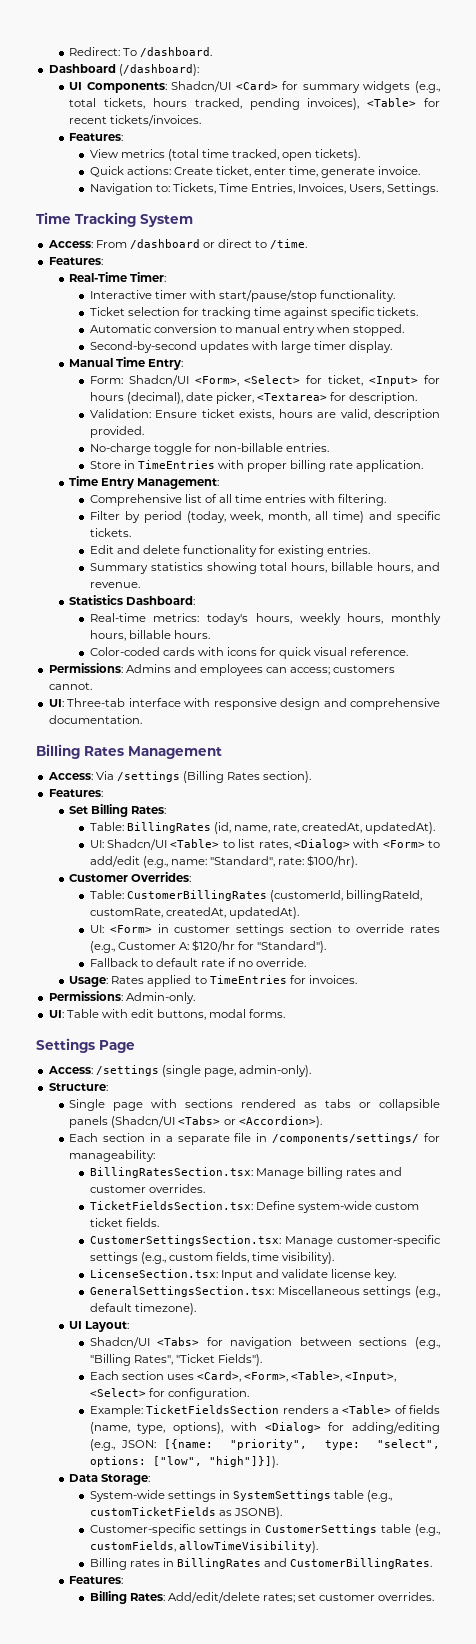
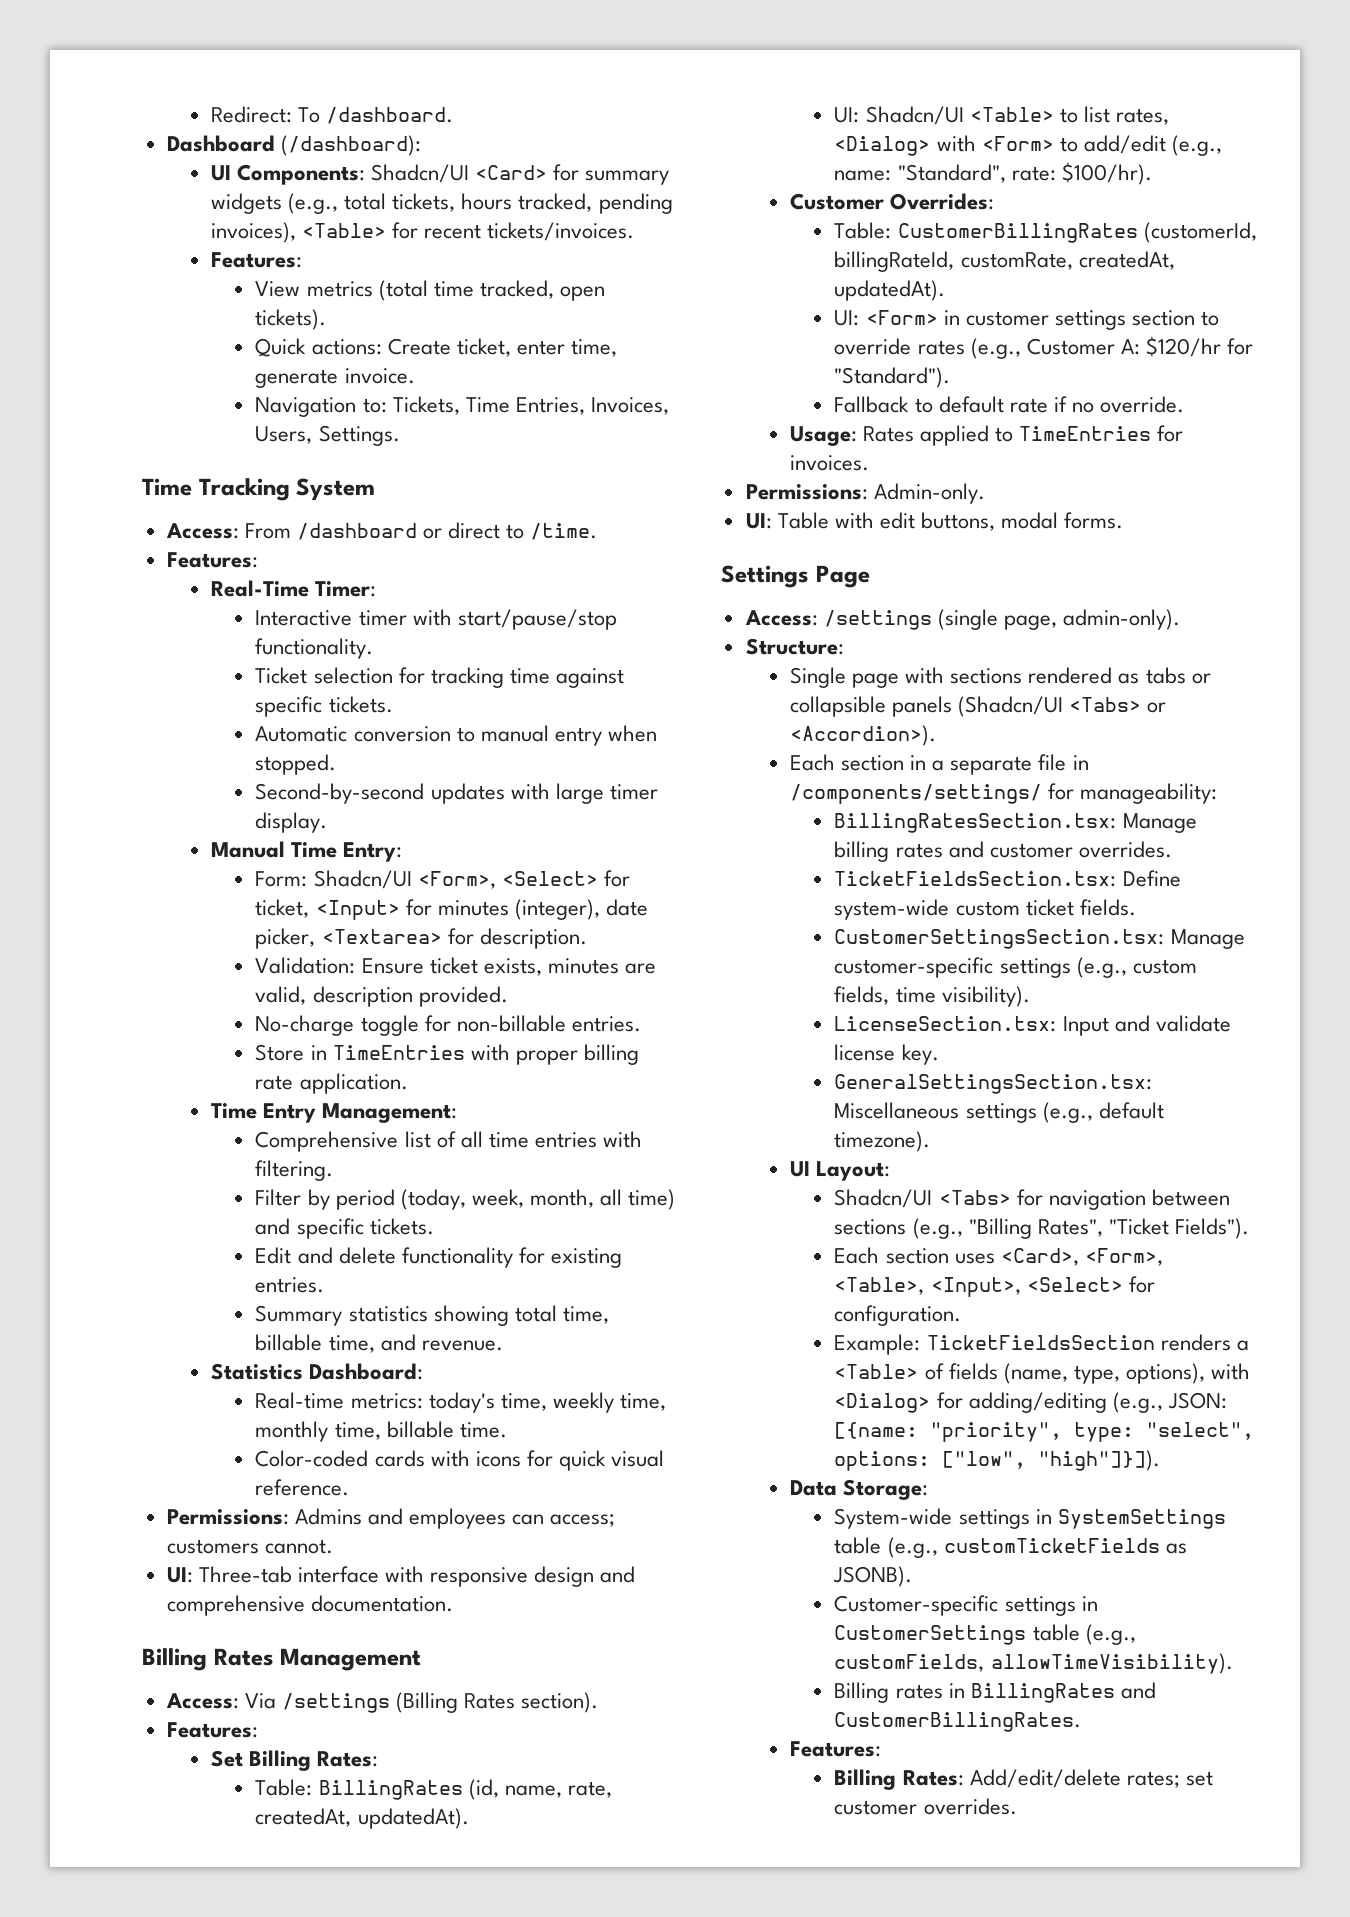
- Form: Shadcn/UI <Form>, <Select> for ticket, <Input> for hours (decimal), date picker, <Textarea> for description.
+ Form: Shadcn/UI <Form>, <Select> for ticket, <Input> for minutes (integer), date picker, <Textarea> for description.
- Validation: Ensure ticket exists, hours are valid, description provided.
+ Validation: Ensure ticket exists, minutes are valid, description provided.
- Summary statistics showing total hours, billable hours, and revenue.
+ Summary statistics showing total time, billable time, and revenue.
- Real-time metrics: today's hours, weekly hours, monthly hours, billable hours.
+ Real-time metrics: today's time, weekly time, monthly time, billable time.

